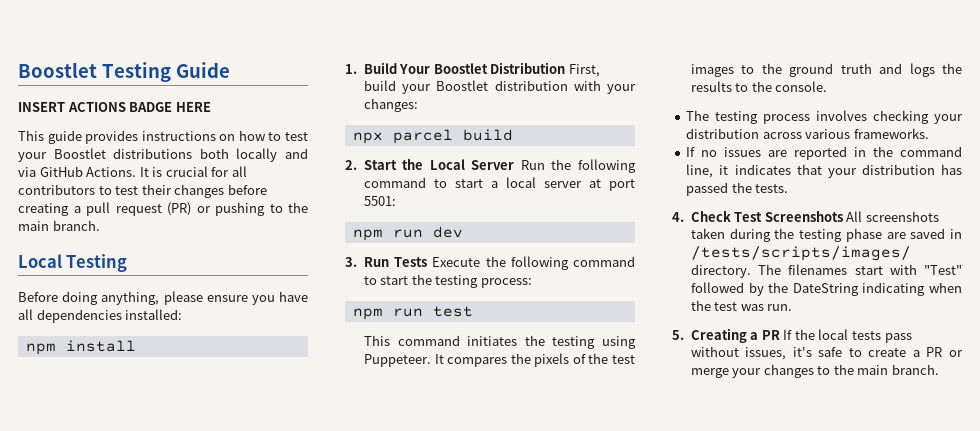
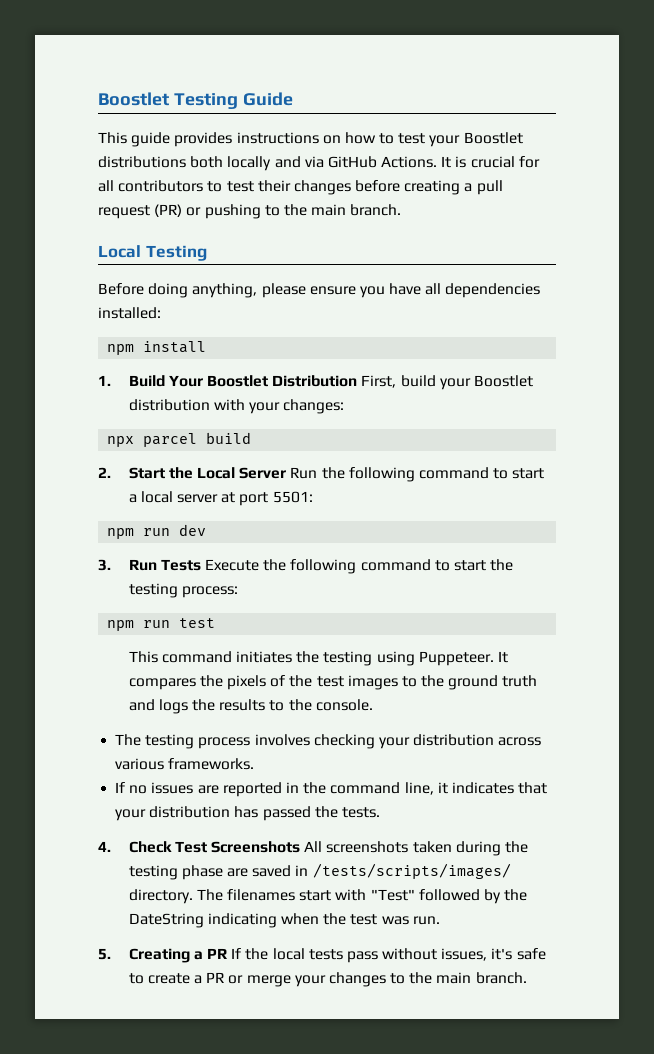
- INSERT ACTIONS BADGE HERE

